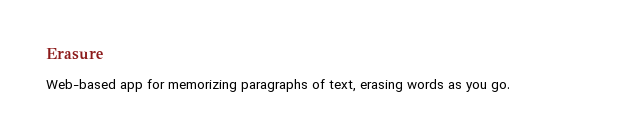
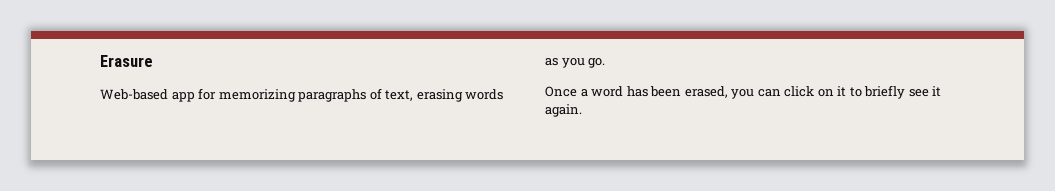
+ Once a word has been erased, you can click on it to briefly see it again.

